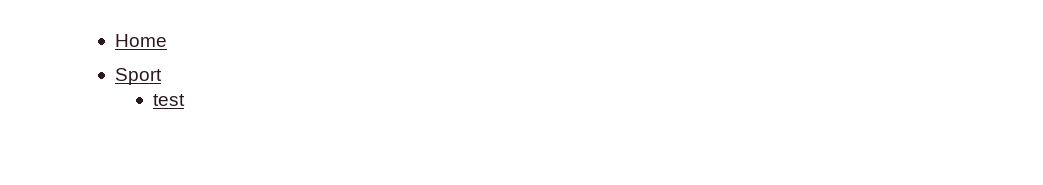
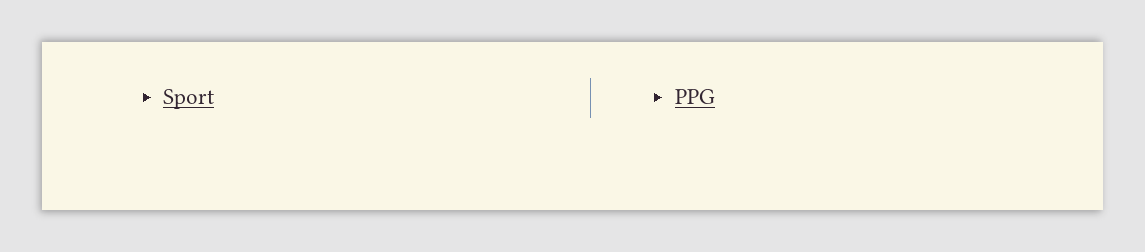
- Home
- test
+ PPG

